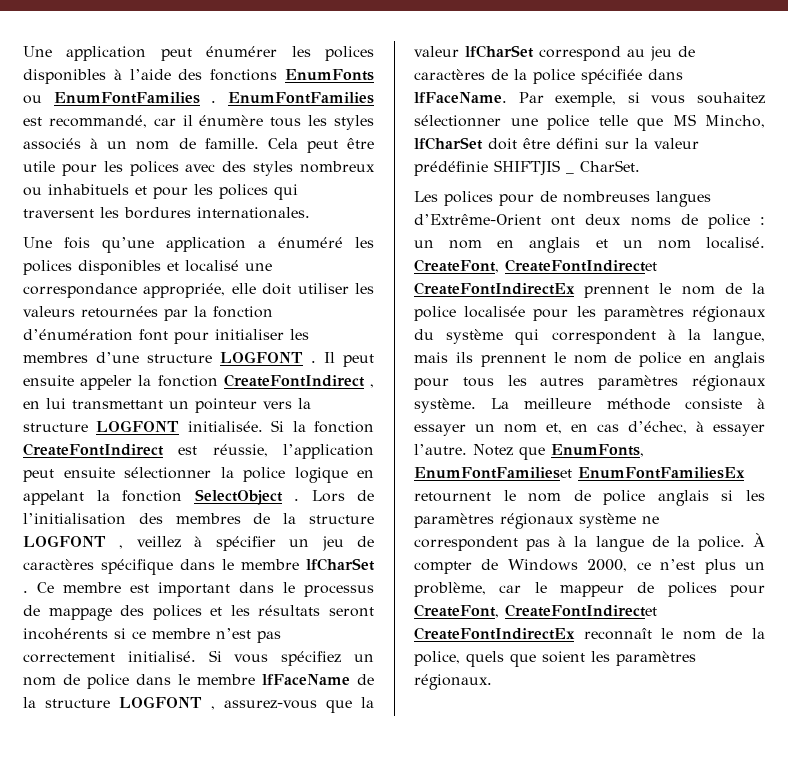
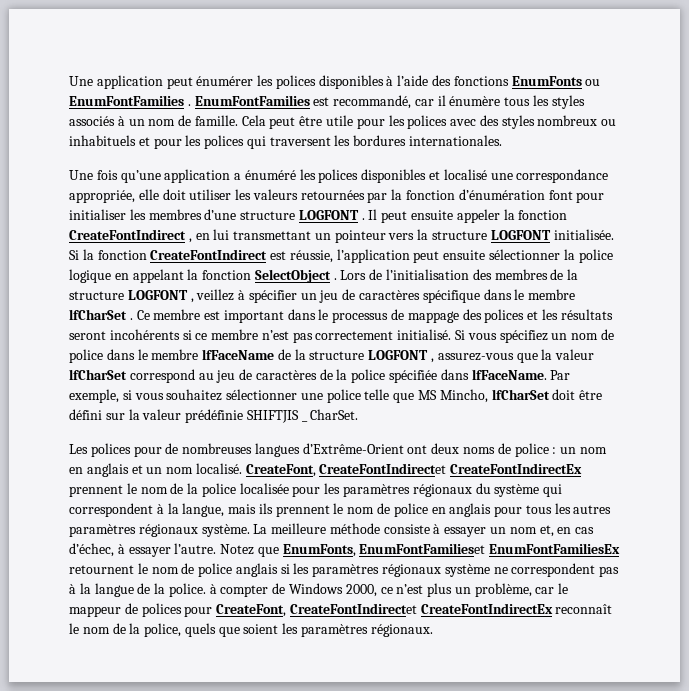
- Notez que EnumFonts, EnumFontFamilieset EnumFontFamiliesEx retournent le nom de police anglais si les paramètres régionaux système ne correspondent pas à la langue de la police. À compter de Windows 2000, ce n’est plus un problème, car le mappeur de polices pour CreateFont, CreateFontIndirectet CreateFontIndirectEx reconnaît le nom de la police, quels que soient les paramètres régionaux.
+ Notez que EnumFonts, EnumFontFamilieset EnumFontFamiliesEx retournent le nom de police anglais si les paramètres régionaux système ne correspondent pas à la langue de la police. à compter de Windows 2000, ce n’est plus un problème, car le mappeur de polices pour CreateFont, CreateFontIndirectet CreateFontIndirectEx reconnaît le nom de la police, quels que soient les paramètres régionaux.

